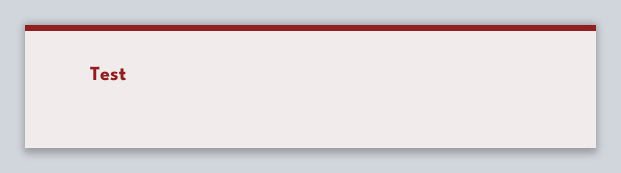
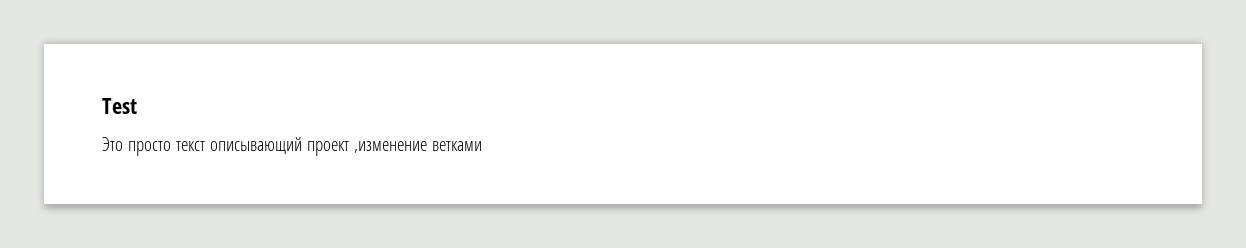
+ Это просто текст описывающий проект ,изменение ветками

